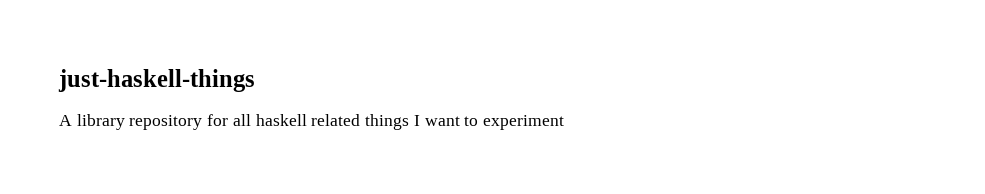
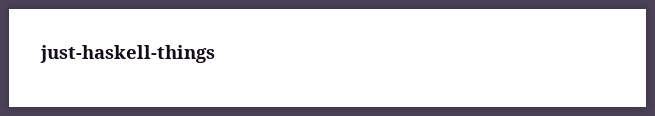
- A library repository for all haskell related things I want to experiment

